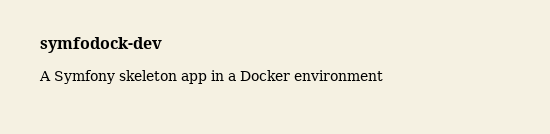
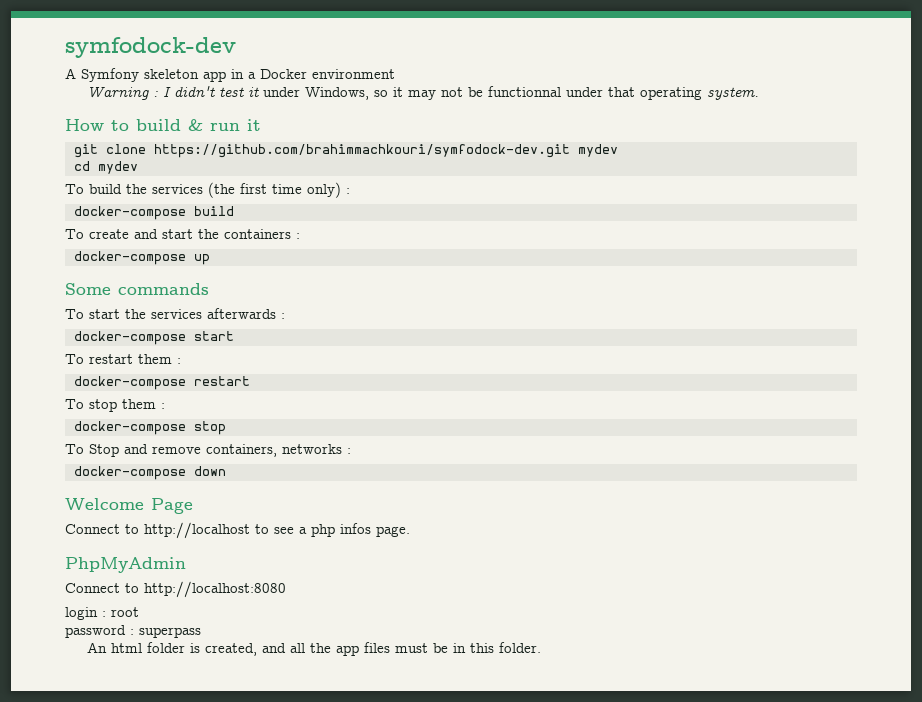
+ Warning : I didn't test it under Windows, so it may not be functionnal under that operating system.
+ How to build & run it
+ git clone https://github.com/brahimmachkouri/symfodock-dev.git mydev
+ cd mydev
+ To build the services (the first time only) :
+ docker-compose build
+ To create and start the containers :
+ docker-compose up
+ Some commands
+ To start the services afterwards :
+ docker-compose start
+ To restart them :
+ docker-compose restart
+ To stop them :
+ docker-compose stop
+ To Stop and remove containers, networks :
+ docker-compose down
+ Welcome Page
+ Connect to http://localhost to see a php infos page.
+ PhpMyAdmin
+ Connect to http://localhost:8080
+ login : root
+ password : superpass
+ An html folder is created, and all the app files must be in this folder.

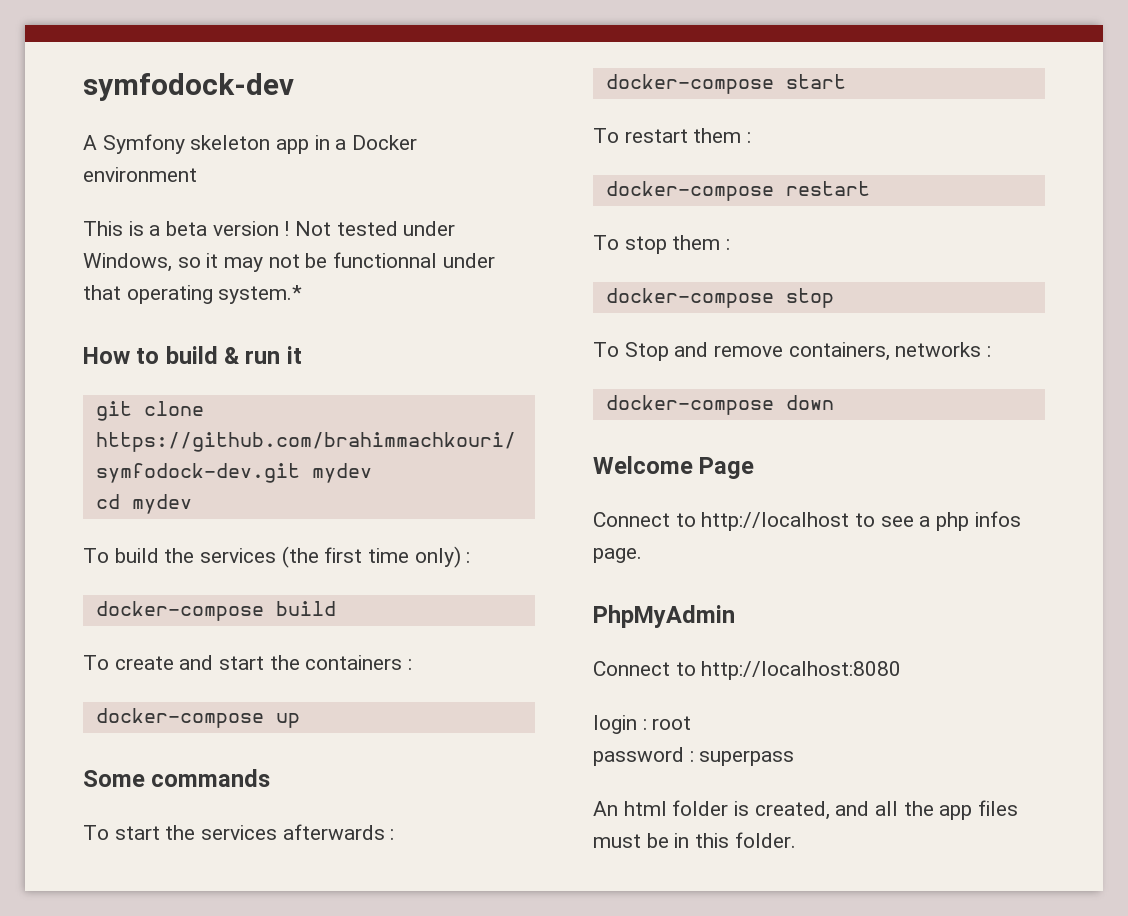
- Warning : I didn't test it under Windows, so it may not be functionnal under that operating system.
+ This is a beta version ! Not tested under Windows, so it may not be functionnal under that operating system.*

